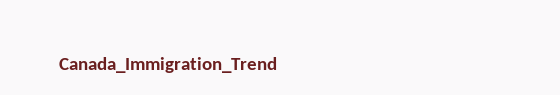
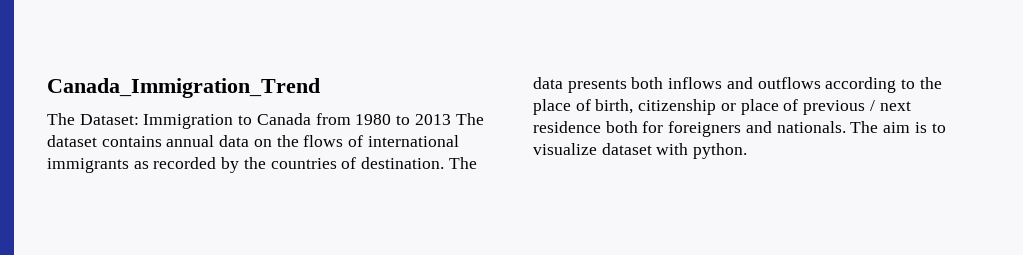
+ The Dataset: Immigration to Canada from 1980 to 2013 The dataset contains annual data on the flows of international immigrants as recorded by the countries of destination. The data presents both inflows and outflows according to the place of birth, citizenship or place of previous / next residence both for foreigners and nationals. The aim is to visualize dataset with python.

